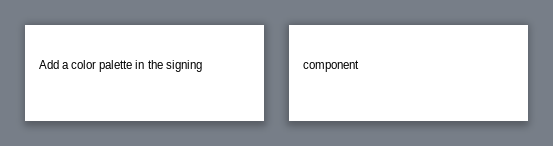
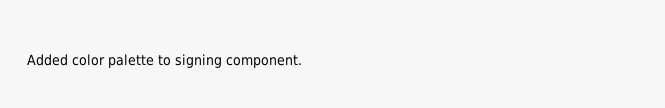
- Add a color palette in the signing component
+ Added color palette to signing component.

